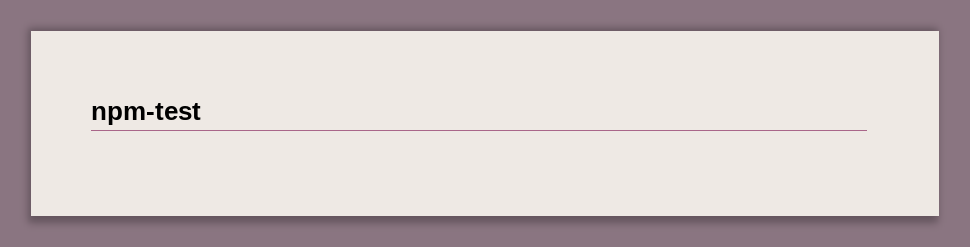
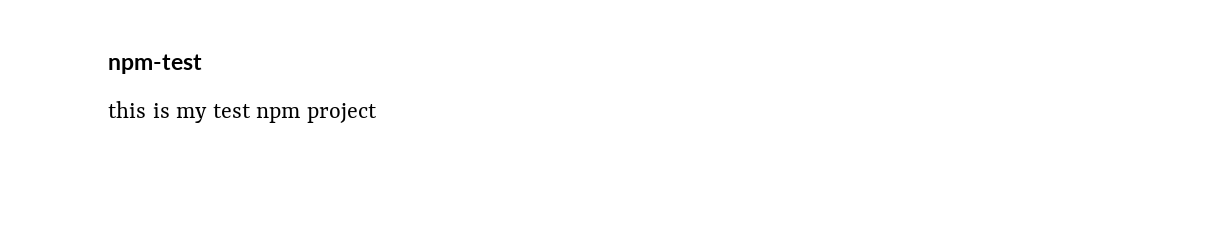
+ this is my test npm project

